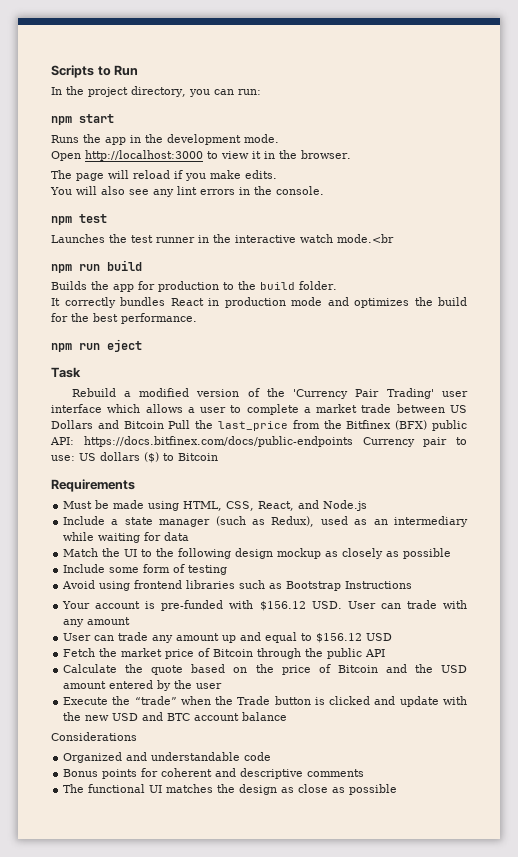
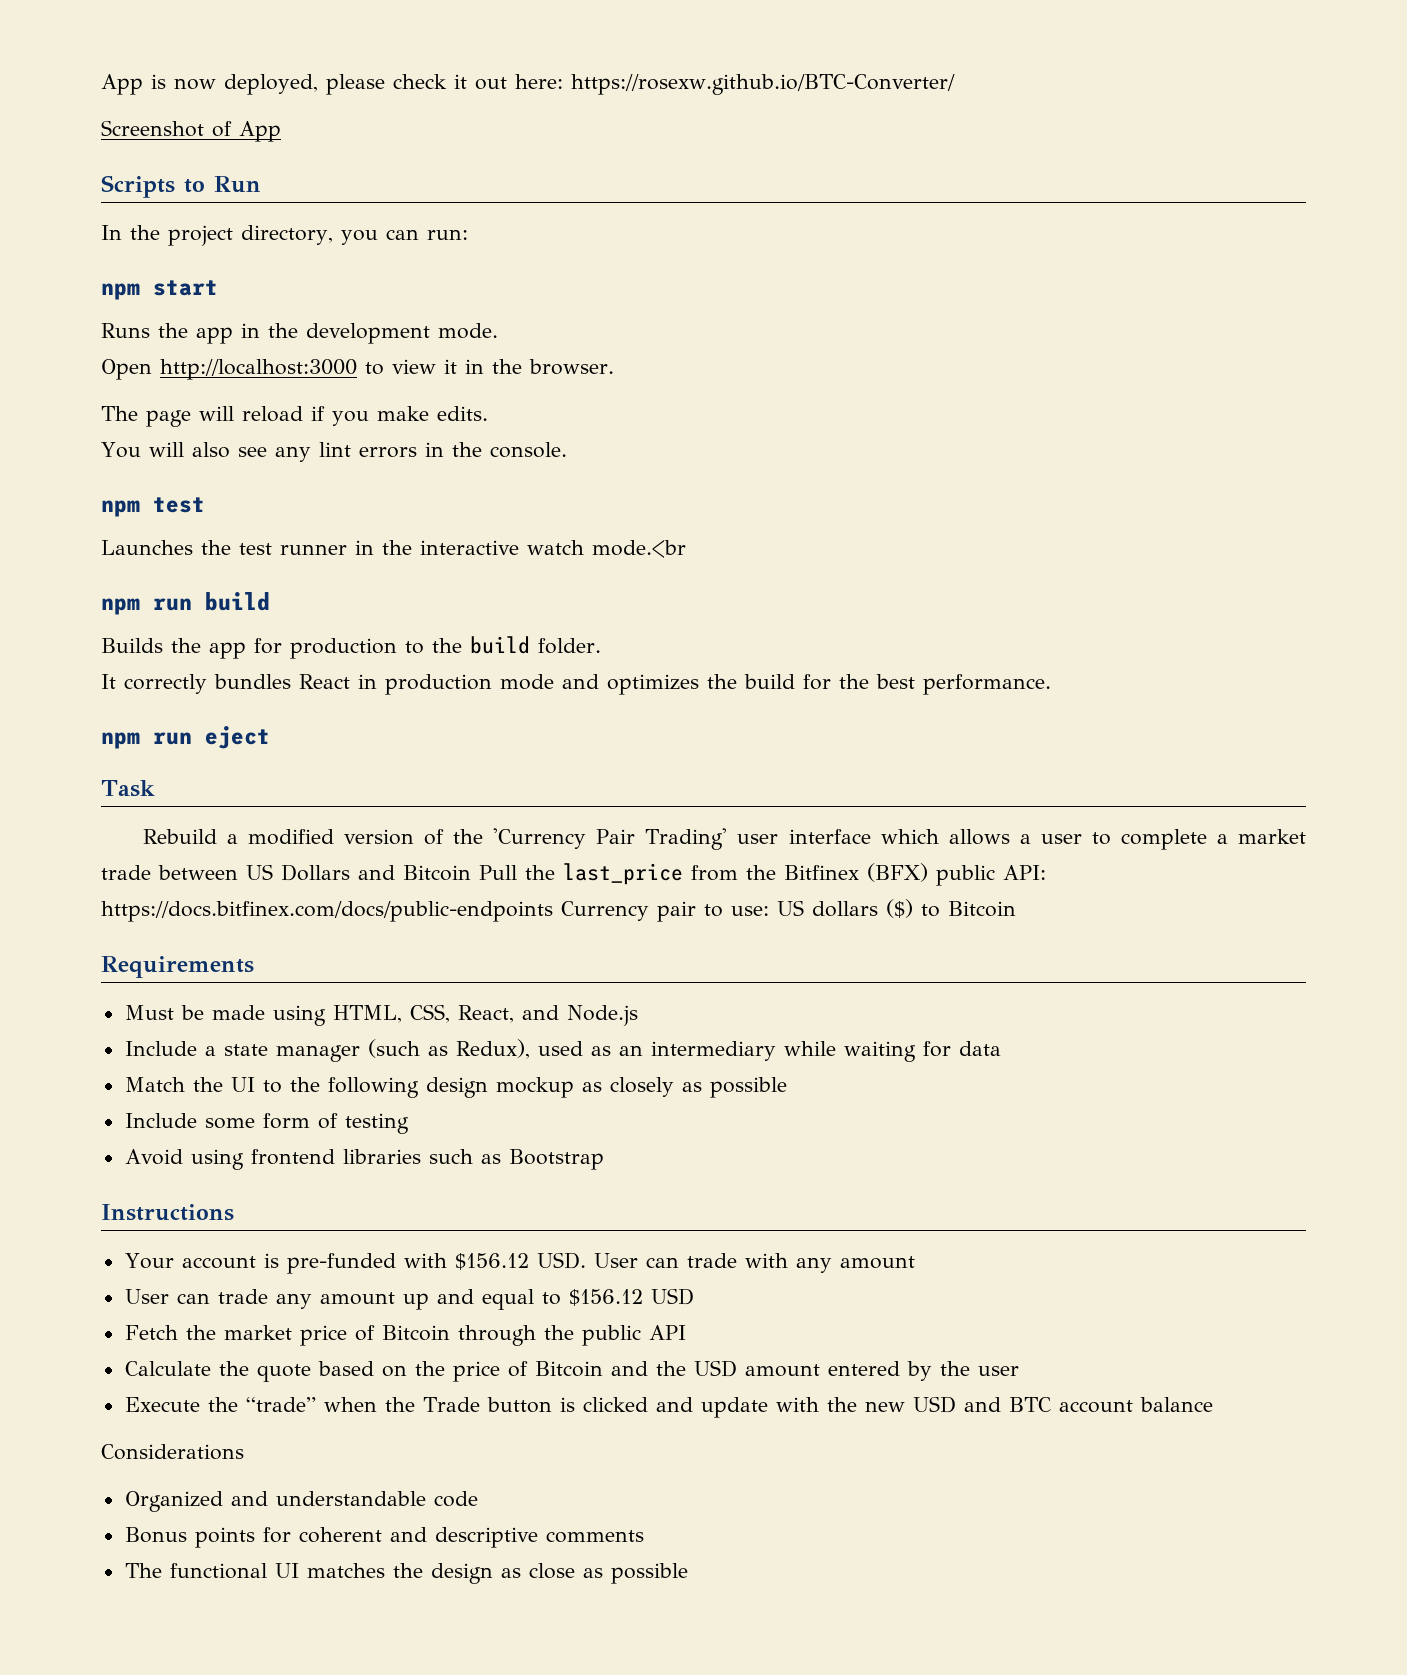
+ App is now deployed, please check it out here: https://rosexw.github.io/BTC-Converter/
+ Screenshot of App
- Avoid using frontend libraries such as Bootstrap Instructions
+ Avoid using frontend libraries such as Bootstrap
+ Instructions

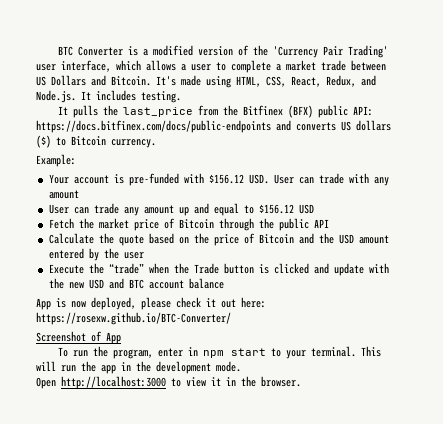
- App is now deployed, please check it out here: https://rosexw.github.io/BTC-Converter/
- Screenshot of App
- Scripts to Run
- In the project directory, you can run:
- npm start
- Runs the app in the development mode.
- Open http://localhost:3000 to view it in the browser.
- The page will reload if you make edits.
- You will also see any lint errors in the console.
- npm test
- Launches the test runner in the interactive watch mode.<br
- npm run build
- Builds the app for production to the build folder.
- It correctly bundles React in production mode and optimizes the build for the best performance.
- npm run eject
- Task
- Rebuild a modified version of the 'Currency Pair Trading' user interface which allows a user to complete a market trade between US Dollars and Bitcoin Pull the last_price from the Bitfinex (BFX) public API: https://docs.bitfinex.com/docs/public-endpoints Currency pair to use: US dollars ($) to Bitcoin
- Requirements
- Must be made using HTML, CSS, React, and Node.js
- Include a state manager (such as Redux), used as an intermediary while waiting for data
- Match the UI to the following design mockup as closely as possible
- Include some form of testing
- Avoid using frontend libraries such as Bootstrap
- Instructions
+ BTC Converter is a modified version of the 'Currency Pair Trading' user interface, which allows a user to complete a market trade between US Dollars and Bitcoin. It's made using HTML, CSS, React, Redux, and Node.js. It includes testing.
+ It pulls the last_price from the Bitfinex (BFX) public API: https://docs.bitfinex.com/docs/public-endpoints and converts US dollars ($) to Bitcoin currency.
+ Example:
- Considerations
- Organized and understandable code
- Bonus points for coherent and descriptive comments
- The functional UI matches the design as close as possible
+ App is now deployed, please check it out here: https://rosexw.github.io/BTC-Converter/
+ Screenshot of App
+ To run the program, enter in npm start to your terminal. This will run the app in the development mode.
+ Open http://localhost:3000 to view it in the browser.

